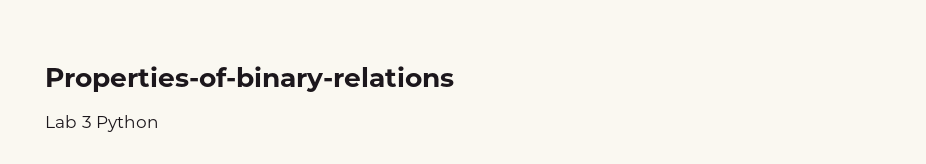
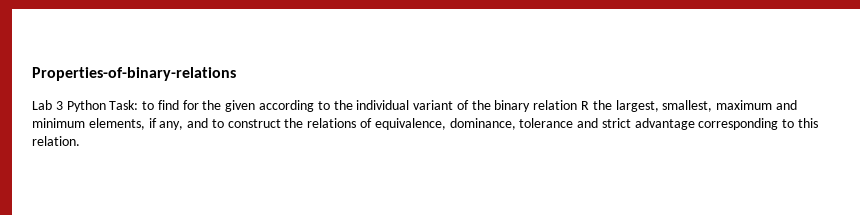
- Lab 3 Python
+ Lab 3 Python Task: to find for the given according to the individual variant of the binary relation R the largest, smallest, maximum and minimum elements, if any, and to construct the relations of equivalence, dominance, tolerance and strict advantage corresponding to this relation.

